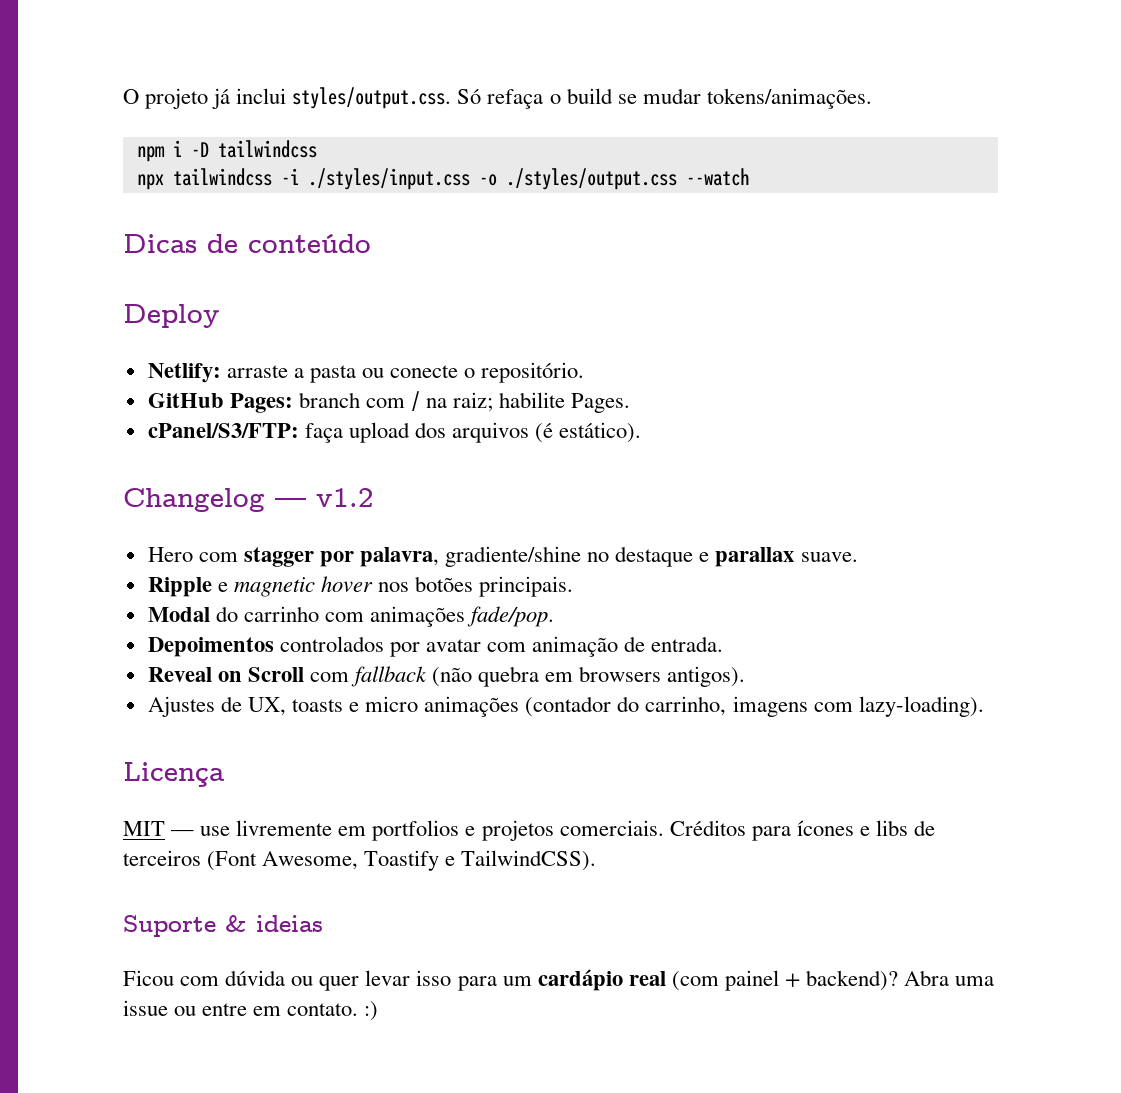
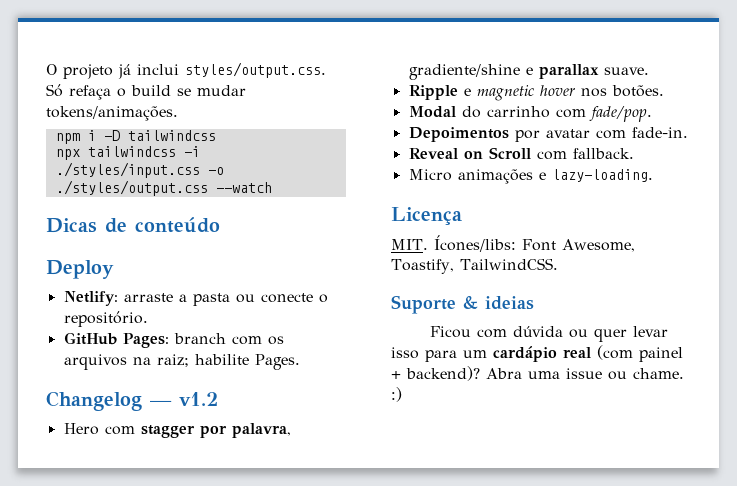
- GitHub Pages: branch com / na raiz; habilite Pages.
+ GitHub Pages: branch com os arquivos na raiz; habilite Pages.
- cPanel/S3/FTP: faça upload dos arquivos (é estático).
- Hero com stagger por palavra, gradiente/shine no destaque e parallax suave.
+ Hero com stagger por palavra, gradiente/shine e parallax suave.
- Ripple e magnetic hover nos botões principais.
+ Ripple e magnetic hover nos botões.
- Modal do carrinho com animações fade/pop.
+ Modal do carrinho com fade/pop.
- Depoimentos controlados por avatar com animação de entrada.
+ Depoimentos por avatar com fade-in.
- Reveal on Scroll com fallback (não quebra em browsers antigos).
- Ajustes de UX, toasts e micro animações (contador do carrinho, imagens com lazy-loading).
+ Reveal on Scroll com fallback.
+ Micro animações e lazy-loading.
  Licença
- MIT — use livremente em portfolios e projetos comerciais. Créditos para ícones e libs de terceiros (Font Awesome, Toastify e TailwindCSS).
+ MIT. Ícones/libs: Font Awesome, Toastify, TailwindCSS.
- Abra uma issue ou entre em contato. :)
+ Abra uma issue ou chame. :)

